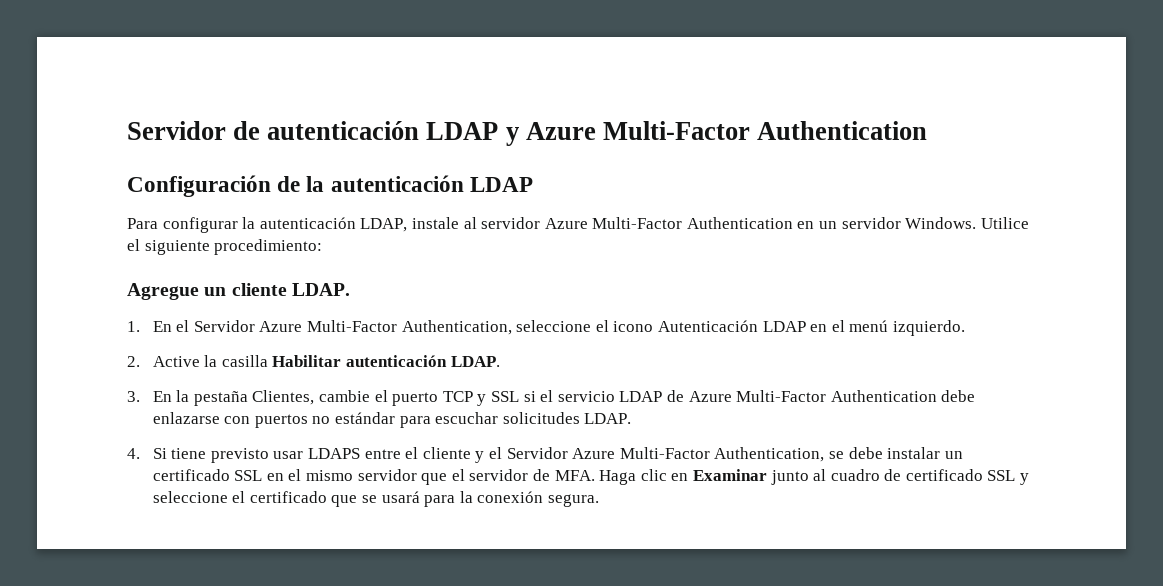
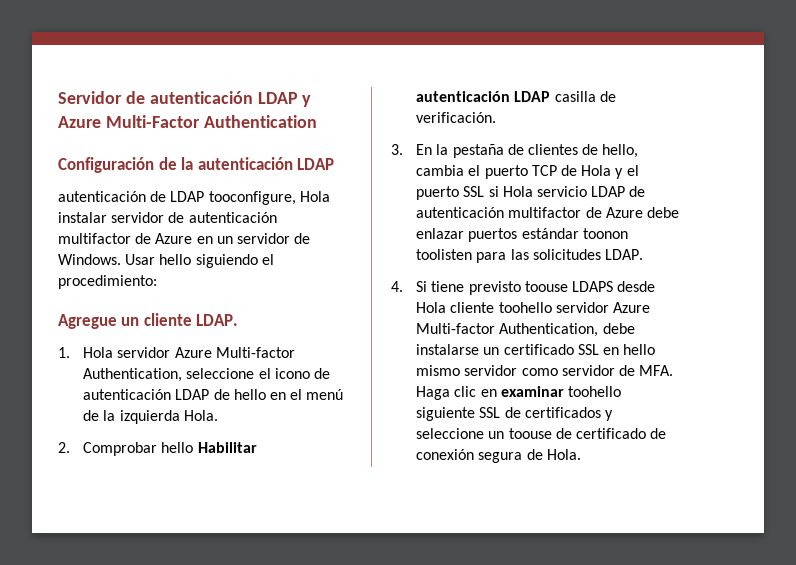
- Para configurar la autenticación LDAP, instale al servidor Azure Multi-Factor Authentication en un servidor Windows. Utilice el siguiente procedimiento:
+ autenticación de LDAP tooconfigure, Hola instalar servidor de autenticación multifactor de Azure en un servidor de Windows. Usar hello siguiendo el procedimiento:
- 1. En el Servidor Azure Multi-Factor Authentication, seleccione el icono Autenticación LDAP en el menú izquierdo.
- 2. Active la casilla Habilitar autenticación LDAP.
- 3. En la pestaña Clientes, cambie el puerto TCP y SSL si el servicio LDAP de Azure Multi-Factor Authentication debe enlazarse con puertos no estándar para escuchar solicitudes LDAP.
+ 1. Hola servidor Azure Multi-factor Authentication, seleccione el icono de autenticación LDAP de hello en el menú de la izquierda Hola.
+ 2. Comprobar hello Habilitar autenticación LDAP casilla de verificación.
+ 3. En la pestaña de clientes de hello, cambia el puerto TCP de Hola y el puerto SSL si Hola servicio LDAP de autenticación multifactor de Azure debe enlazar puertos estándar toonon toolisten para las solicitudes LDAP.
- 4. Si tiene previsto usar LDAPS entre el cliente y el Servidor Azure Multi-Factor Authentication, se debe instalar un certificado SSL en el mismo servidor que el servidor de MFA. Haga clic en Examinar junto al cuadro de certificado SSL y seleccione el certificado que se usará para la conexión segura.
+ 4. Si tiene previsto toouse LDAPS desde Hola cliente toohello servidor Azure Multi-factor Authentication, debe instalarse un certificado SSL en hello mismo servidor como servidor de MFA. Haga clic en examinar toohello siguiente SSL de certificados y seleccione un toouse de certificado de conexión segura de Hola.

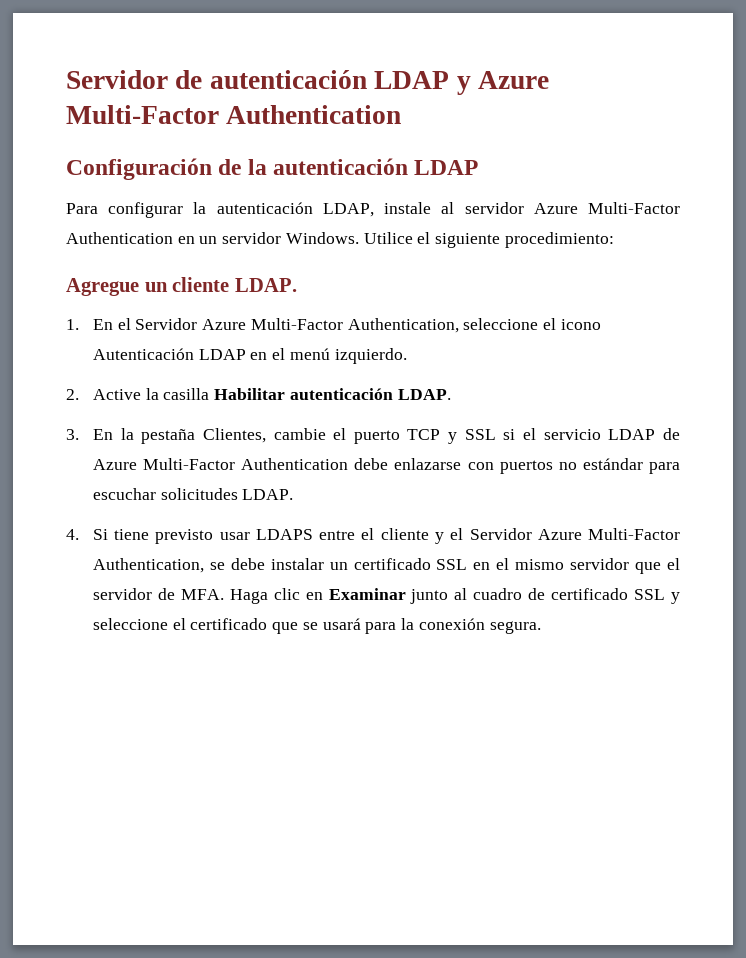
- autenticación de LDAP tooconfigure, Hola instalar servidor de autenticación multifactor de Azure en un servidor de Windows. Usar hello siguiendo el procedimiento:
+ Para configurar la autenticación LDAP, instale al servidor Azure Multi-Factor Authentication en un servidor Windows. Utilice el siguiente procedimiento:
- 1. Hola servidor Azure Multi-factor Authentication, seleccione el icono de autenticación LDAP de hello en el menú de la izquierda Hola.
- 2. Comprobar hello Habilitar autenticación LDAP casilla de verificación.
- 3. En la pestaña de clientes de hello, cambia el puerto TCP de Hola y el puerto SSL si Hola servicio LDAP de autenticación multifactor de Azure debe enlazar puertos estándar toonon toolisten para las solicitudes LDAP.
+ 1. En el Servidor Azure Multi-Factor Authentication, seleccione el icono Autenticación LDAP en el menú izquierdo.
+ 2. Active la casilla Habilitar autenticación LDAP.
+ 3. En la pestaña Clientes, cambie el puerto TCP y SSL si el servicio LDAP de Azure Multi-Factor Authentication debe enlazarse con puertos no estándar para escuchar solicitudes LDAP.
- 4. Si tiene previsto toouse LDAPS desde Hola cliente toohello servidor Azure Multi-factor Authentication, debe instalarse un certificado SSL en hello mismo servidor como servidor de MFA. Haga clic en examinar toohello siguiente SSL de certificados y seleccione un toouse de certificado de conexión segura de Hola.
+ 4. Si tiene previsto usar LDAPS entre el cliente y el Servidor Azure Multi-Factor Authentication, se debe instalar un certificado SSL en el mismo servidor que el servidor de MFA. Haga clic en Examinar junto al cuadro de certificado SSL y seleccione el certificado que se usará para la conexión segura.

